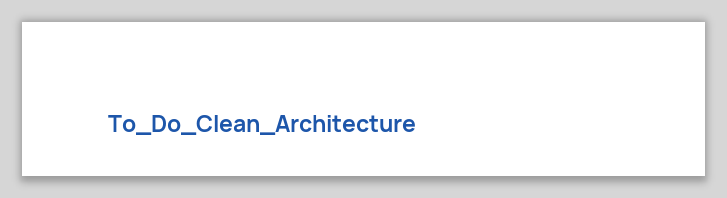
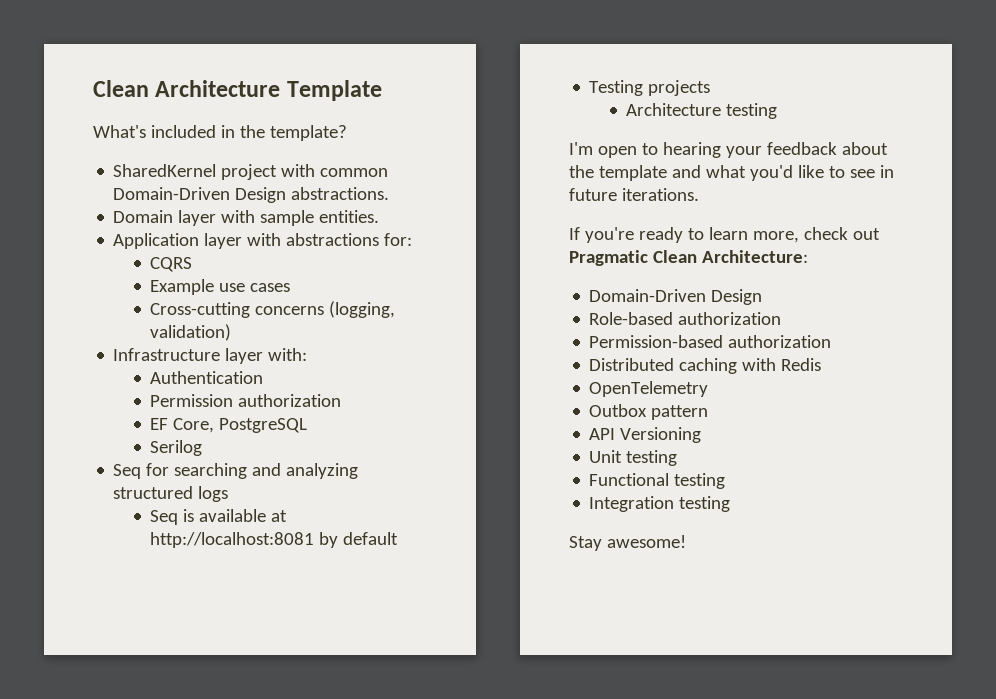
- To_Do_Clean_Architecture
+ Clean Architecture Template
+ What's included in the template?
+ SharedKernel project with common Domain-Driven Design abstractions.
+ Domain layer with sample entities.
+ Application layer with abstractions for:
+ CQRS
+ Example use cases
+ Cross-cutting concerns (logging, validation)
+ Infrastructure layer with:
+ Authentication
+ Permission authorization
+ EF Core, PostgreSQL
+ Serilog
+ Seq for searching and analyzing structured logs
+ Seq is available at http://localhost:8081 by default
+ Testing projects
+ Architecture testing
+ I'm open to hearing your feedback about the template and what you'd like to see in future iterations.
+ If you're ready to learn more, check out Pragmatic Clean Architecture:
+ Domain-Driven Design
+ Role-based authorization
+ Permission-based authorization
+ Distributed caching with Redis
+ OpenTelemetry
+ Outbox pattern
+ API Versioning
+ Unit testing
+ Functional testing
+ Integration testing
+ Stay awesome!

